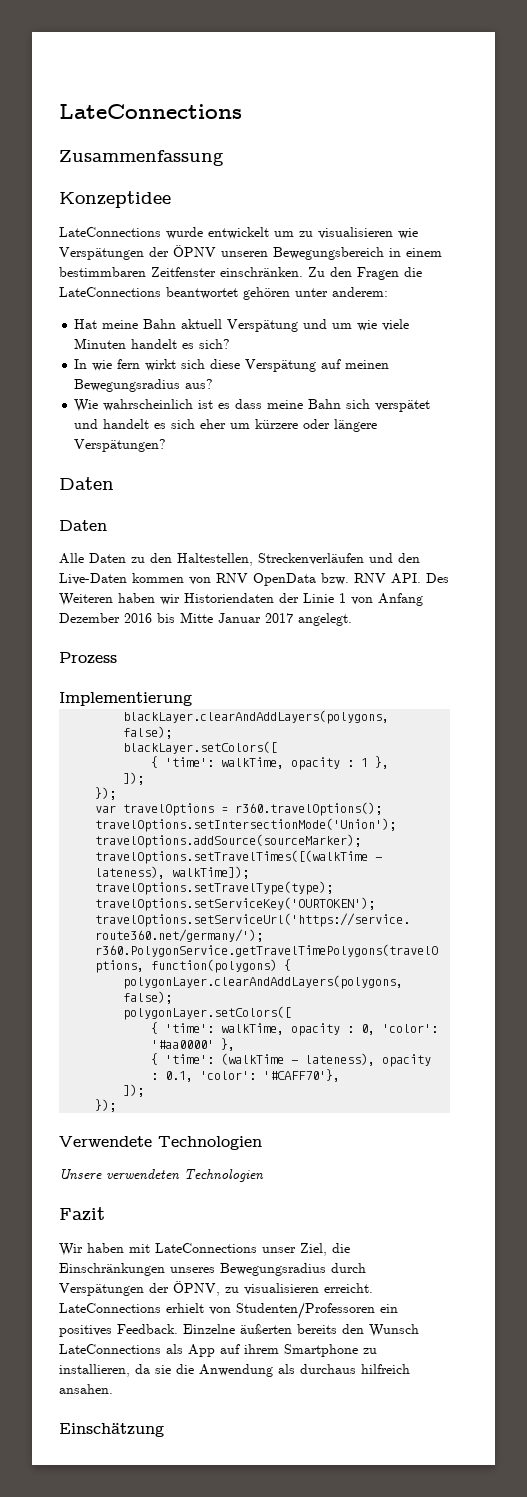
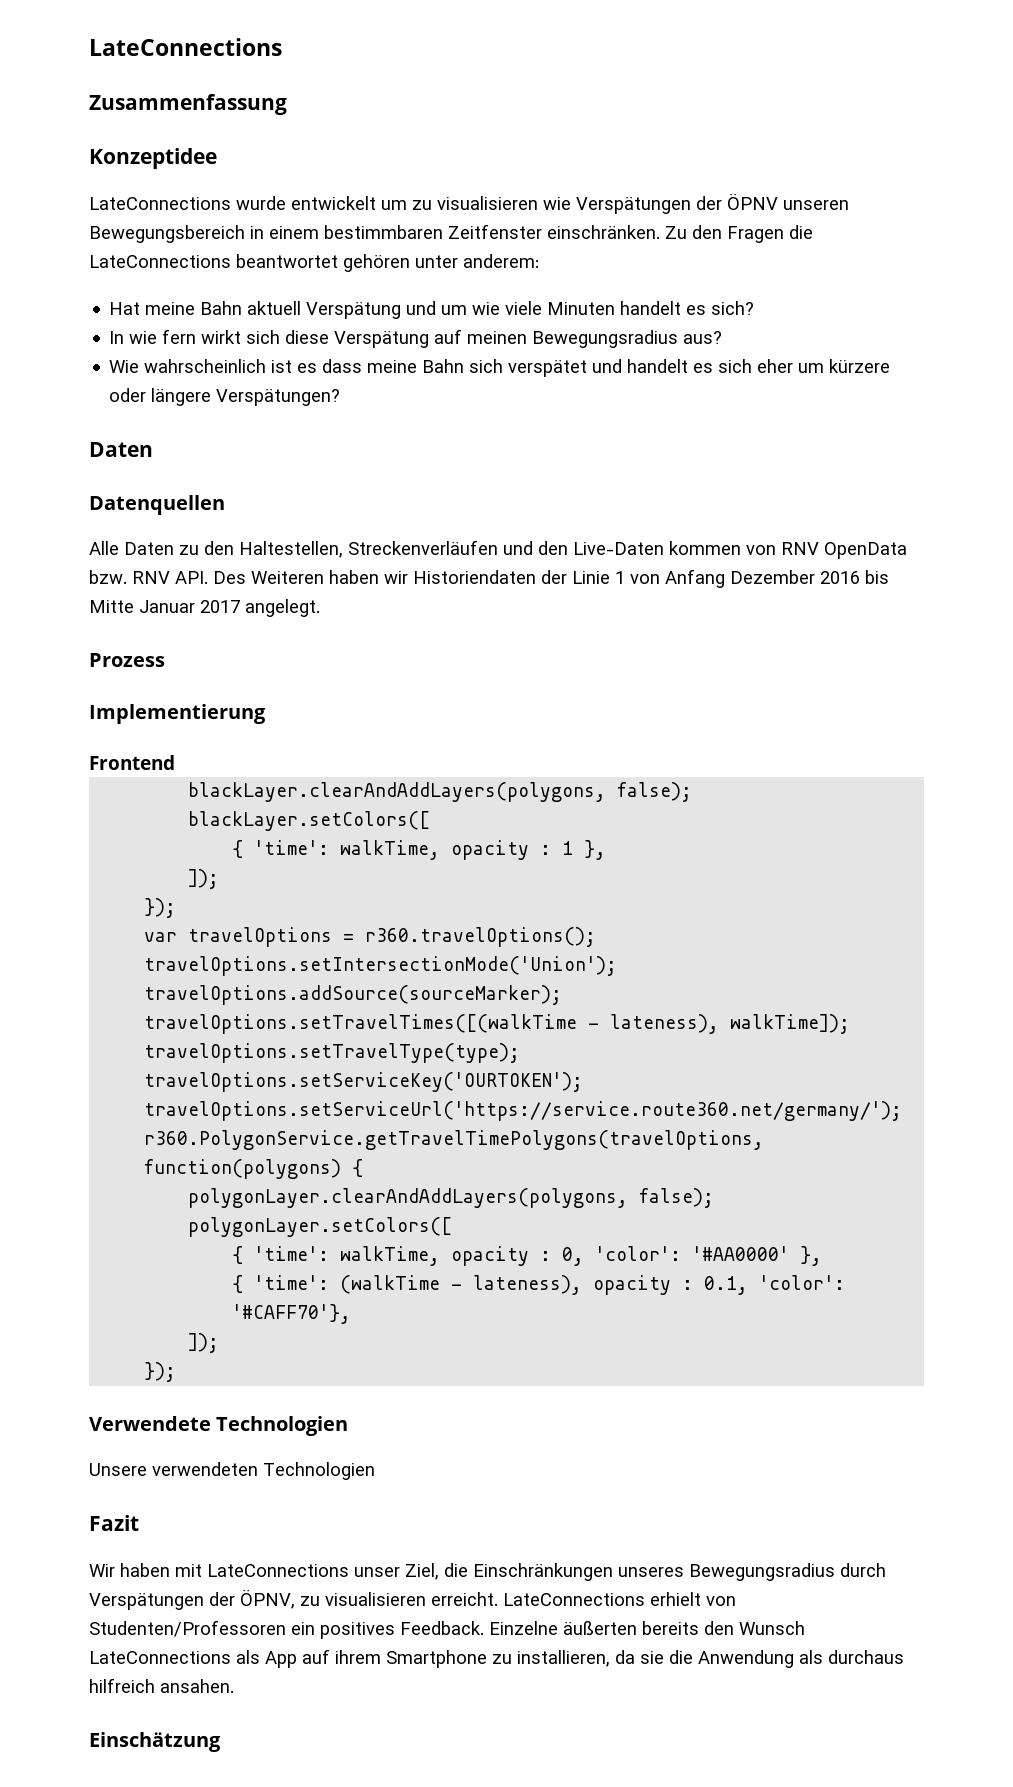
  Wie wahrscheinlich ist es dass meine Bahn sich verspätet und handelt es sich eher um kürzere oder längere Verspätungen?
  Daten
- Daten
+ Datenquellen
+ Frontend
- { 'time': walkTime, opacity : 0, 'color': '#aa0000' },
+ { 'time': walkTime, opacity : 0, 'color': '#AA0000' },

